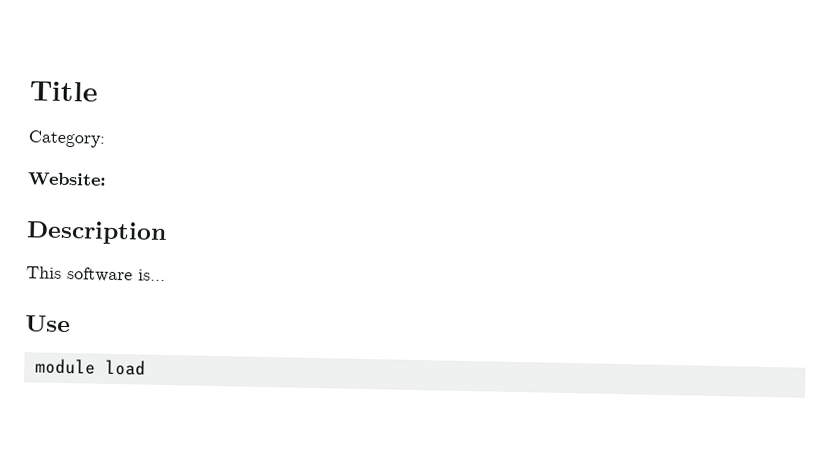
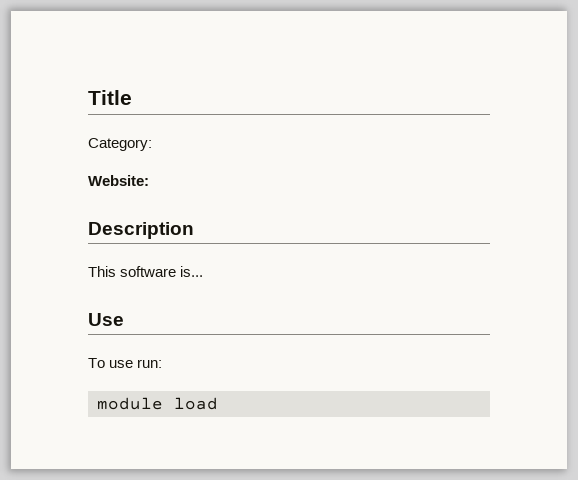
+ To use run:

